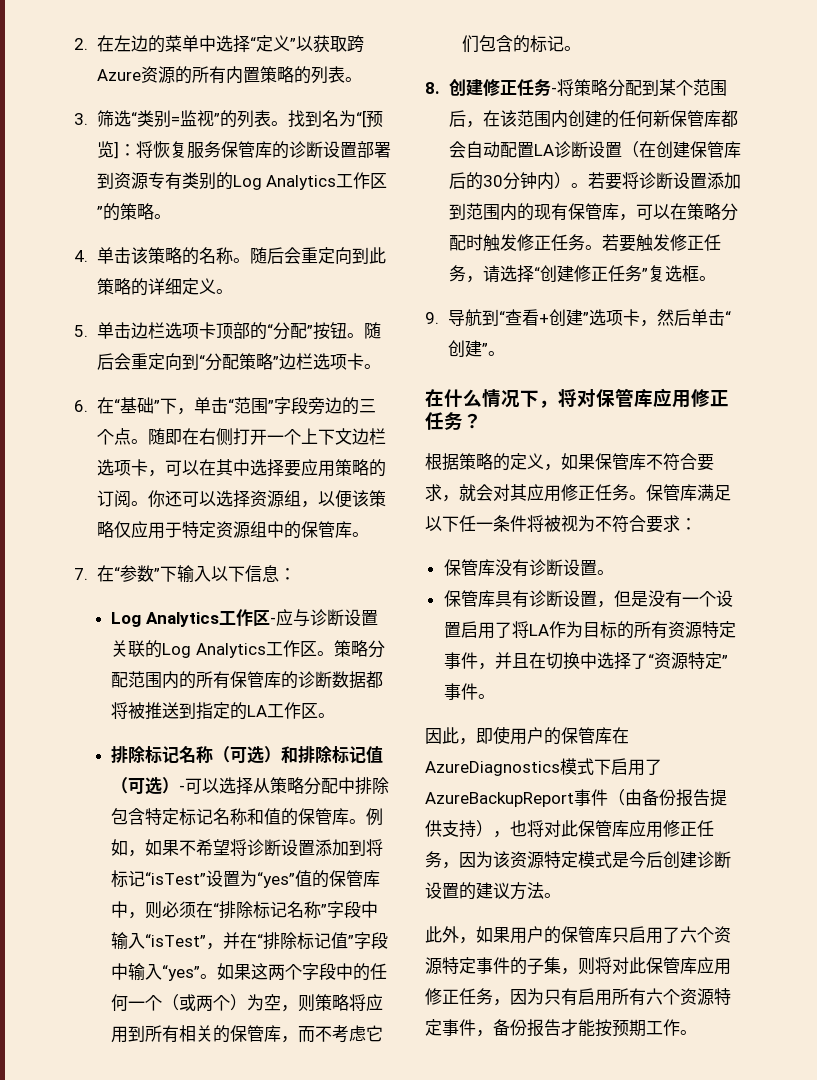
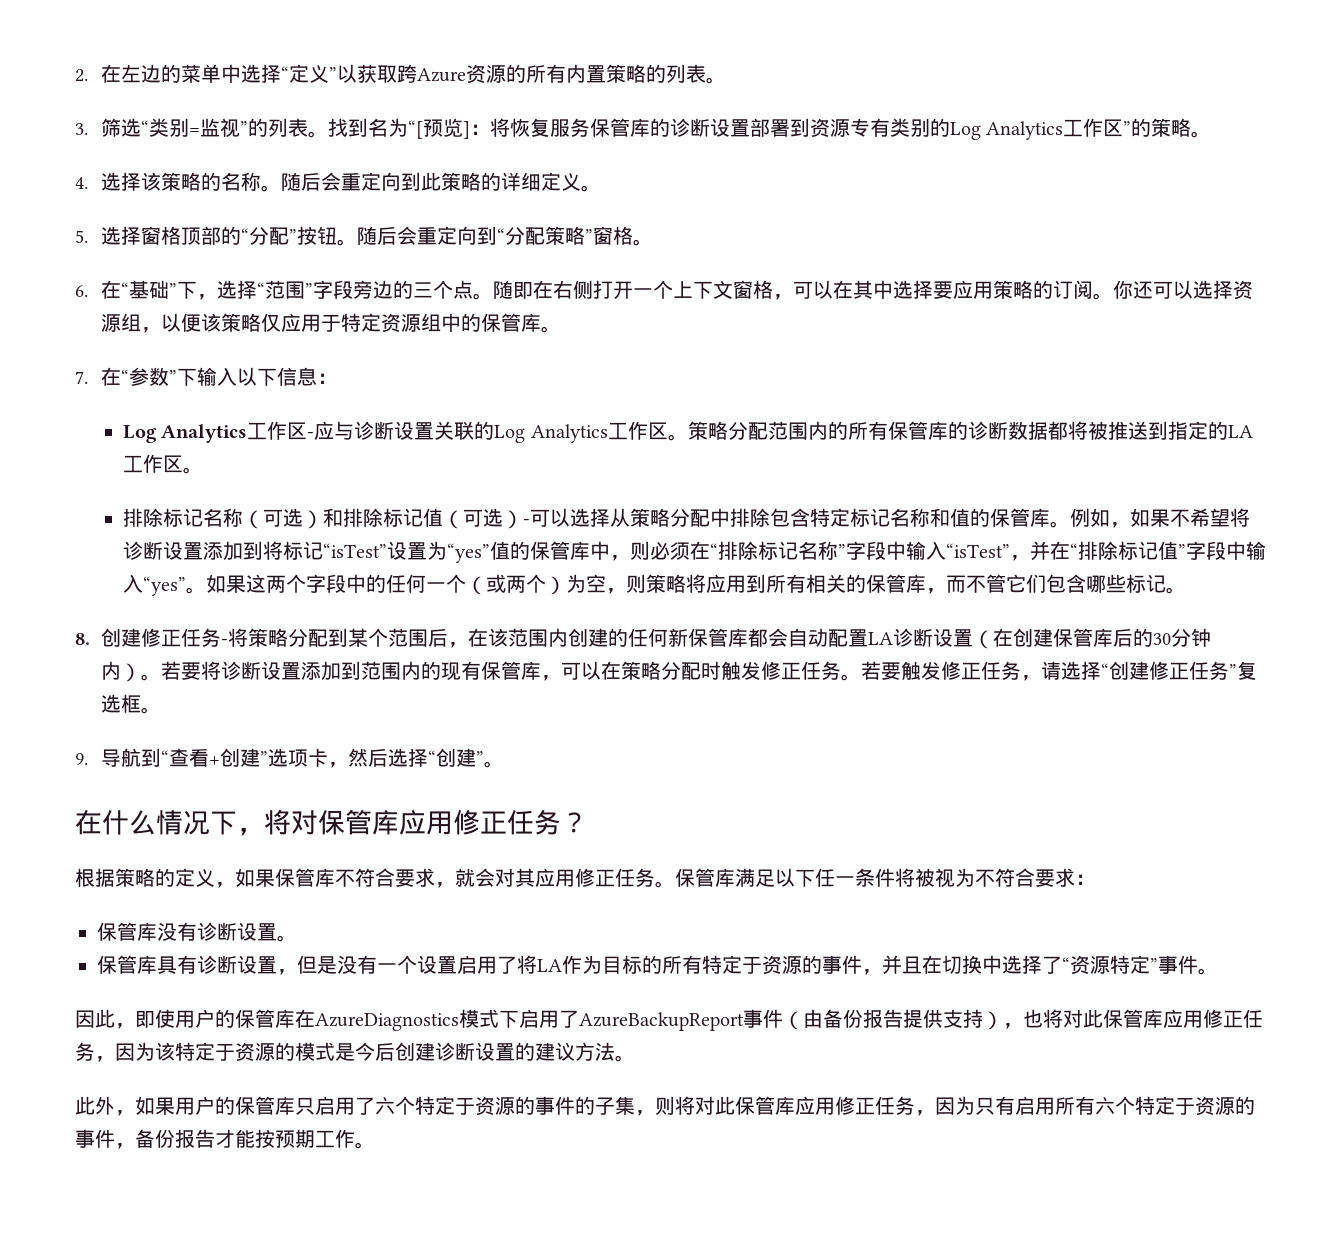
- 4.单击该策略的名称。
+ 4.选择该策略的名称。
- 5.单击边栏选项卡顶部的“分配”按钮。
+ 5.选择窗格顶部的“分配”按钮。
- 随后会重定向到“分配策略”边栏选项卡。
+ 随后会重定向到“分配策略”窗格。
- 6.在“基础”下，单击“范围”字段旁边的三个点。
+ 6.在“基础”下，选择“范围”字段旁边的三个点。
- 随即在右侧打开一个上下文边栏选项卡，可以在其中选择要应用策略的订阅。
+ 随即在右侧打开一个上下文窗格，可以在其中选择要应用策略的订阅。
- 如果这两个字段中的任何一个（或两个）为空，则策略将应用到所有相关的保管库，而不考虑它们包含的标记。
+ 如果这两个字段中的任何一个（或两个）为空，则策略将应用到所有相关的保管库，而不管它们包含哪些标记。
- 9.导航到“查看+创建”选项卡，然后单击“创建”。
+ 9.导航到“查看+创建”选项卡，然后选择“创建”。
- 保管库具有诊断设置，但是没有一个设置启用了将LA作为目标的所有资源特定事件，并且在切换中选择了“资源特定”事件。
+ 保管库具有诊断设置，但是没有一个设置启用了将LA作为目标的所有特定于资源的事件，并且在切换中选择了“资源特定”事件。
- 因此，即使用户的保管库在AzureDiagnostics模式下启用了AzureBackupReport事件（由备份报告提供支持），也将对此保管库应用修正任务，因为该资源特定模式是今后创建诊断设置的建议方法。
+ 因此，即使用户的保管库在AzureDiagnostics模式下启用了AzureBackupReport事件（由备份报告提供支持），也将对此保管库应用修正任务，因为该特定于资源的模式是今后创建诊断设置的建议方法。
- 此外，如果用户的保管库只启用了六个资源特定事件的子集，则将对此保管库应用修正任务，因为只有启用所有六个资源特定事件，备份报告才能按预期工作。
+ 此外，如果用户的保管库只启用了六个特定于资源的事件的子集，则将对此保管库应用修正任务，因为只有启用所有六个特定于资源的事件，备份报告才能按预期工作。

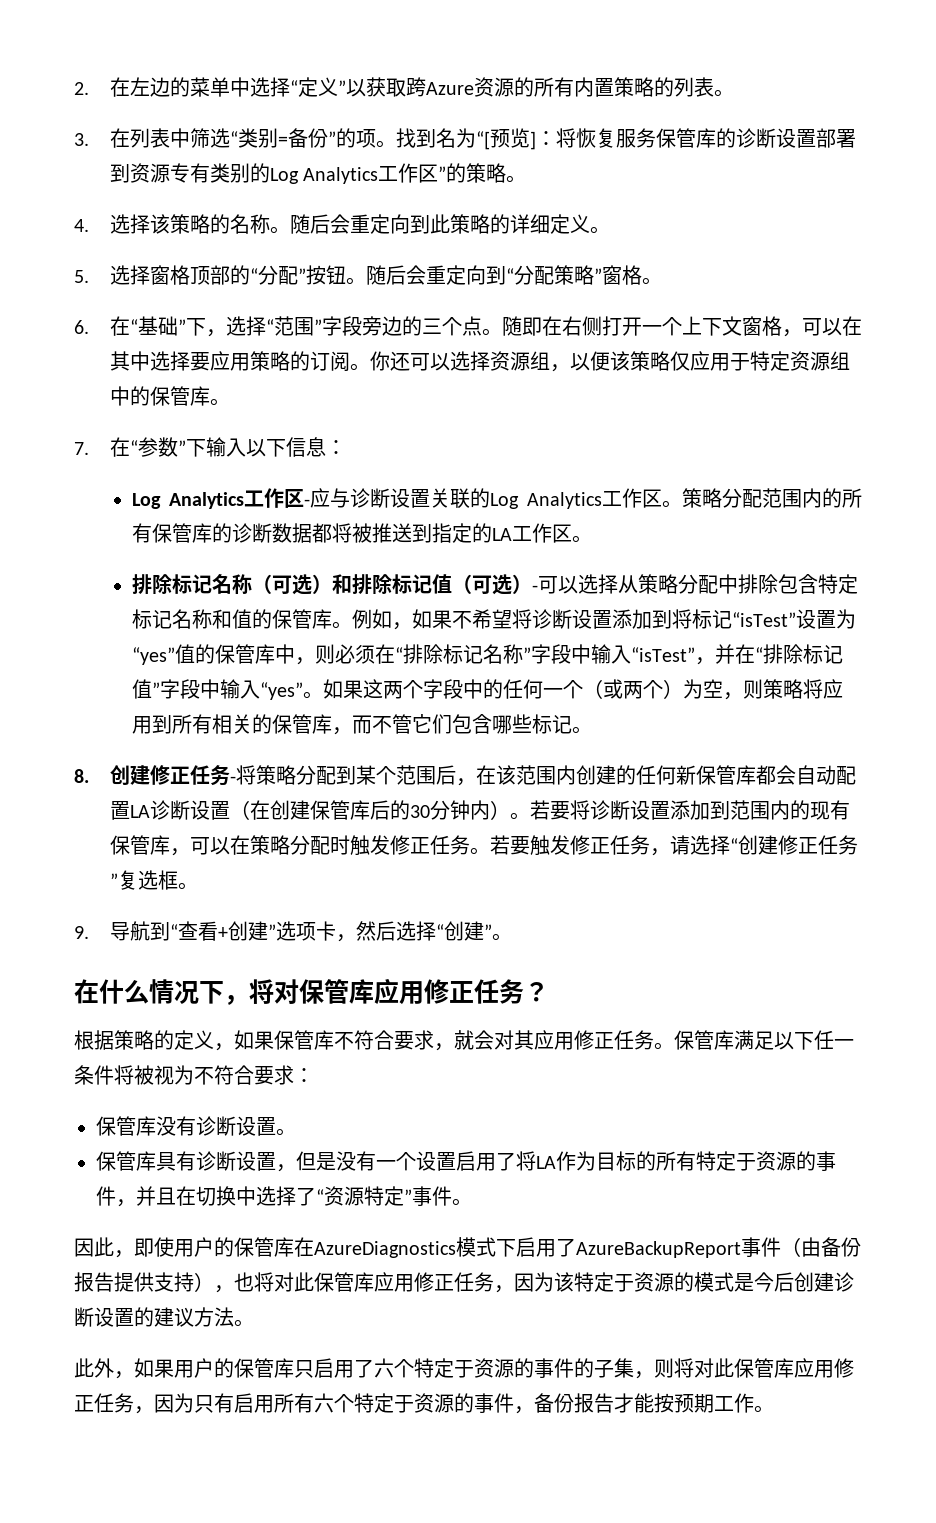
- 3.筛选“类别=监视”的列表。
+ 3.在列表中筛选“类别=备份”的项。

